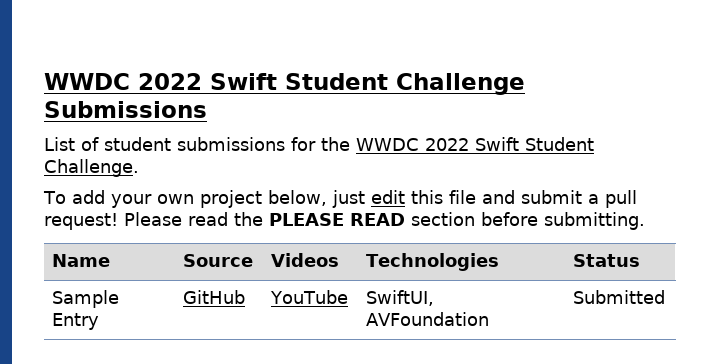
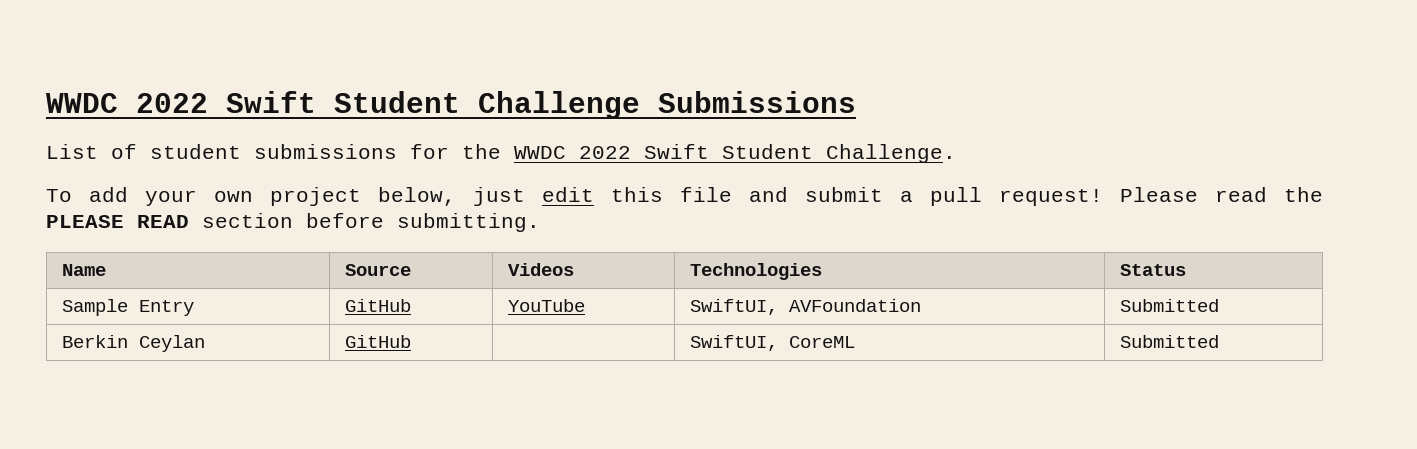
+ Berkin Ceylan | GitHub | | SwiftUI, CoreML | Submitted

